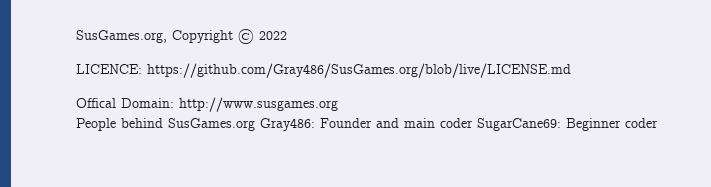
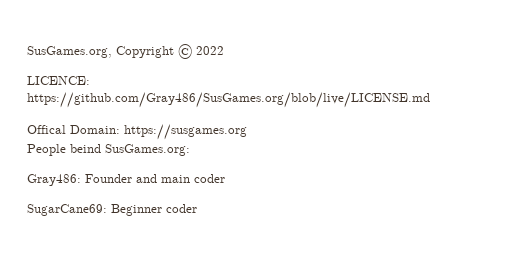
- Offical Domain: http://www.susgames.org
+ Offical Domain: https://susgames.org
- People behind SusGames.org Gray486: Founder and main coder SugarCane69: Beginner coder
+ People beind SusGames.org:
+ Gray486: Founder and main coder
+ SugarCane69: Beginner coder

